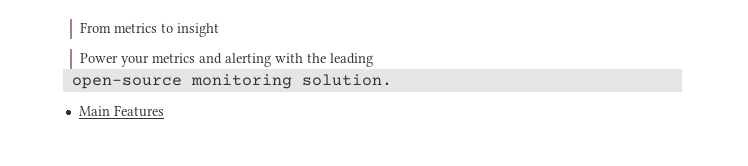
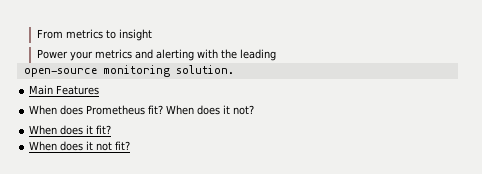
+ When does Prometheus fit? When does it not?
+ When does it fit?
+ When does it not fit?

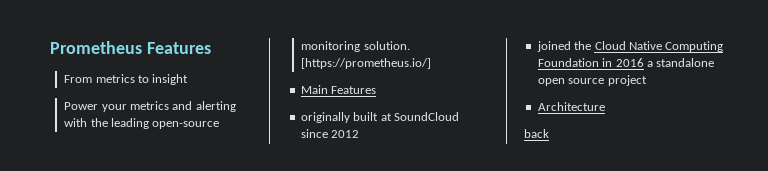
+ Prometheus Features
- Power your metrics and alerting with the leading
- open-source monitoring solution.
+ Power your metrics and alerting with the leading open-source monitoring solution. [https://prometheus.io/]
- When does Prometheus fit? When does it not?
- When does it fit?
- When does it not fit?
+ originally built at SoundCloud since 2012
+ joined the Cloud Native Computing Foundation in 2016 a standalone open source project
+ Architecture
+ back

